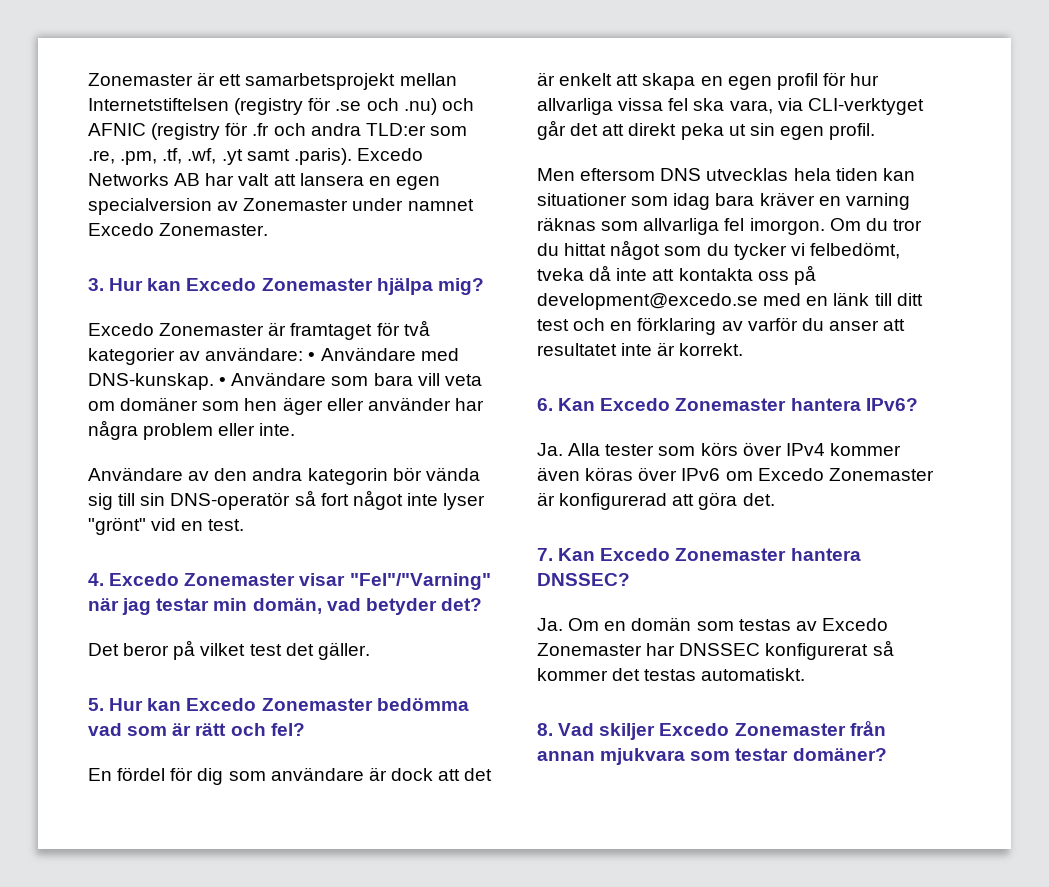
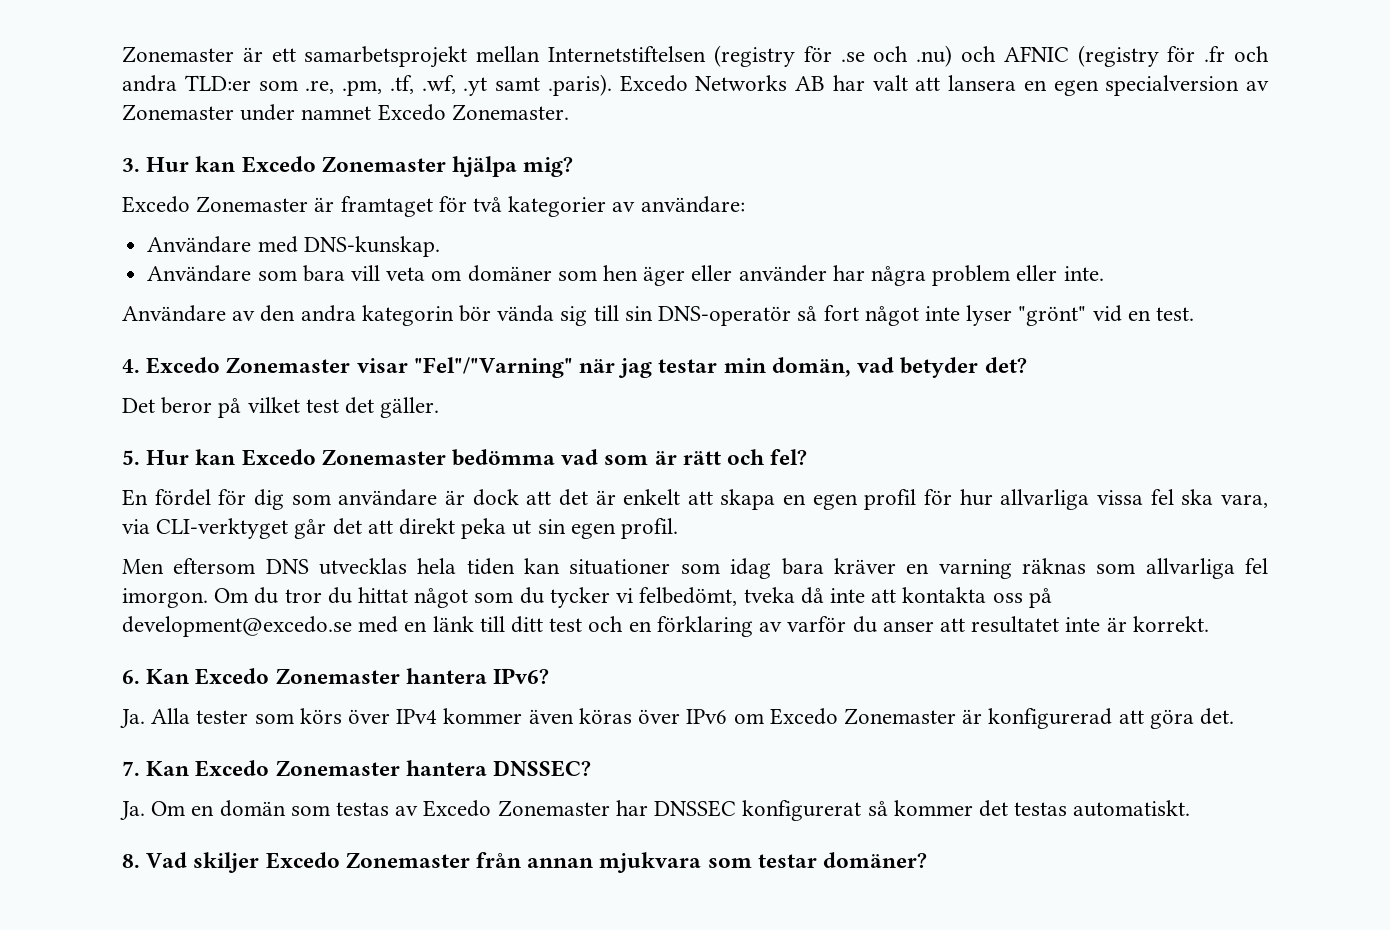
- Excedo Zonemaster är framtaget för två kategorier av användare: • Användare med DNS-kunskap. • Användare som bara vill veta om domäner som hen äger eller använder har några problem eller inte.
+ Excedo Zonemaster är framtaget för två kategorier av användare:
+ Användare med DNS-kunskap.
+ Användare som bara vill veta om domäner som hen äger eller använder har några problem eller inte.

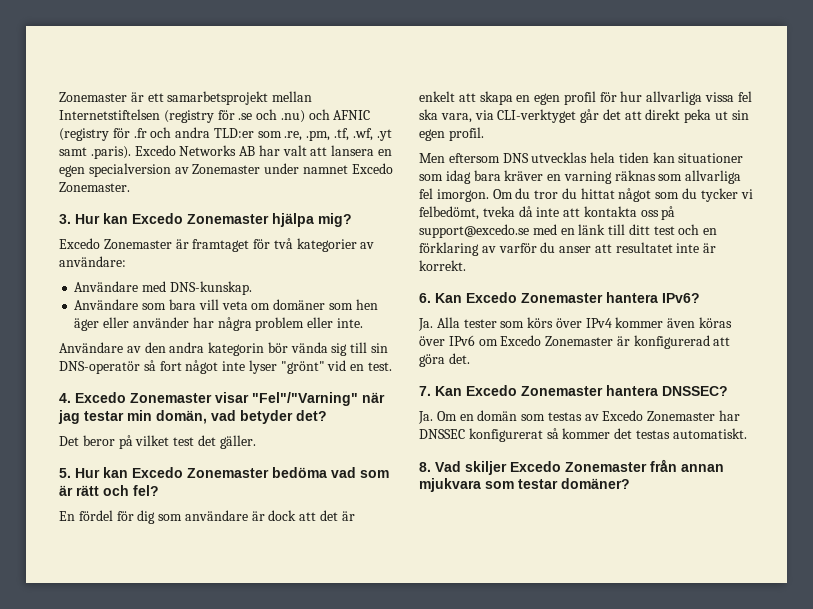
- 5. Hur kan Excedo Zonemaster bedömma vad som är rätt och fel?
+ 5. Hur kan Excedo Zonemaster bedöma vad som är rätt och fel?
- Om du tror du hittat något som du tycker vi felbedömt, tveka då inte att kontakta oss på development@excedo.se med en länk till ditt test och en förklaring av varför du anser att resultatet inte är korrekt.
+ Om du tror du hittat något som du tycker vi felbedömt, tveka då inte att kontakta oss på support@excedo.se med en länk till ditt test och en förklaring av varför du anser att resultatet inte är korrekt.

